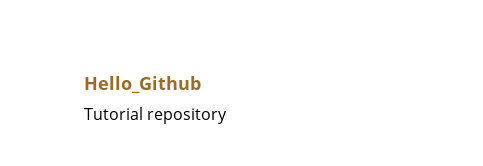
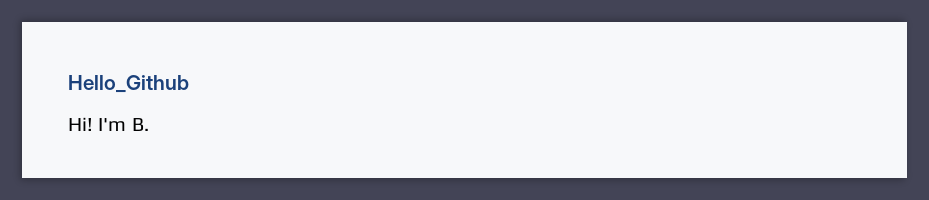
- Tutorial repository
+ Hi! I'm B.

